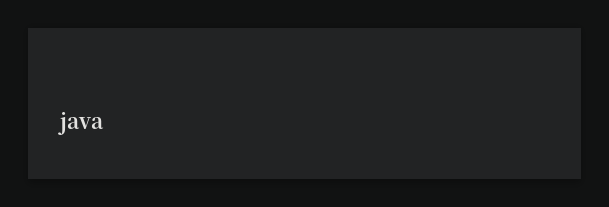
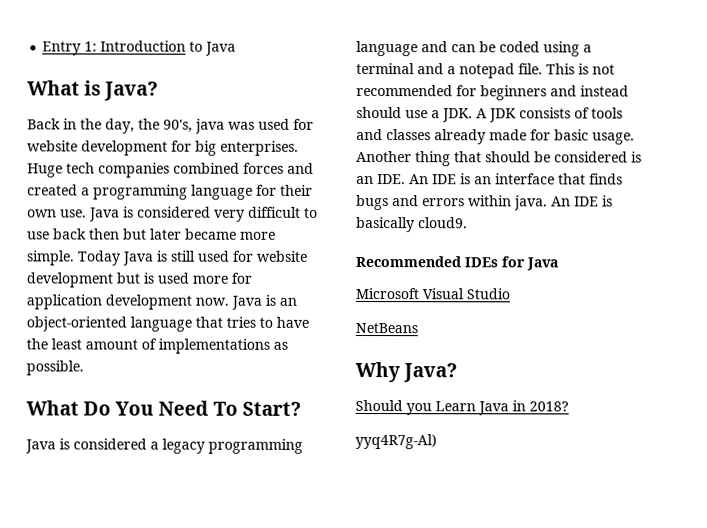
- java
+ Entry 1: Introduction to Java
+ What is Java?
+ Back in the day, the 90's, java was used for website development for big enterprises. Huge tech companies combined forces and created a programming language for their own use. Java is considered very difficult to use back then but later became more simple. Today Java is still used for website development but is used more for application development now. Java is an object-oriented language that tries to have the least amount of implementations as possible.
+ What Do You Need To Start?
+ Java is considered a legacy programming language and can be coded using a terminal and a notepad file. This is not recommended for beginners and instead should use a JDK. A JDK consists of tools and classes already made for basic usage. Another thing that should be considered is an IDE. An IDE is an interface that finds bugs and errors within java. An IDE is basically cloud9.
+ Recommended IDEs for Java
+ Microsoft Visual Studio
+ NetBeans
+ Why Java?
+ Should you Learn Java in 2018?
+ yyq4R7g-Al)

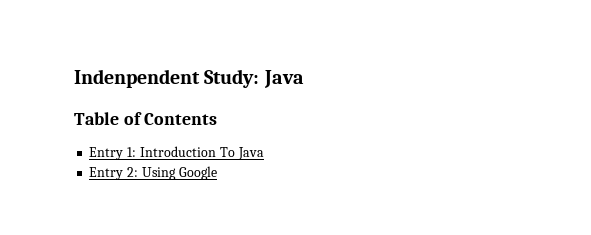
+ Indenpendent Study: Java
+ Table of Contents
- Entry 1: Introduction to Java
- What is Java?
- Back in the day, the 90's, java was used for website development for big enterprises. Huge tech companies combined forces and created a programming language for their own use. Java is considered very difficult to use back then but later became more simple. Today Java is still used for website development but is used more for application development now. Java is an object-oriented language that tries to have the least amount of implementations as possible.
- What Do You Need To Start?
- Java is considered a legacy programming language and can be coded using a terminal and a notepad file. This is not recommended for beginners and instead should use a JDK. A JDK consists of tools and classes already made for basic usage. Another thing that should be considered is an IDE. An IDE is an interface that finds bugs and errors within java. An IDE is basically cloud9.
- Recommended IDEs for Java
- Microsoft Visual Studio
- NetBeans
- Why Java?
- Should you Learn Java in 2018?
- yyq4R7g-Al)
+ Entry 1: Introduction To Java
+ Entry 2: Using Google

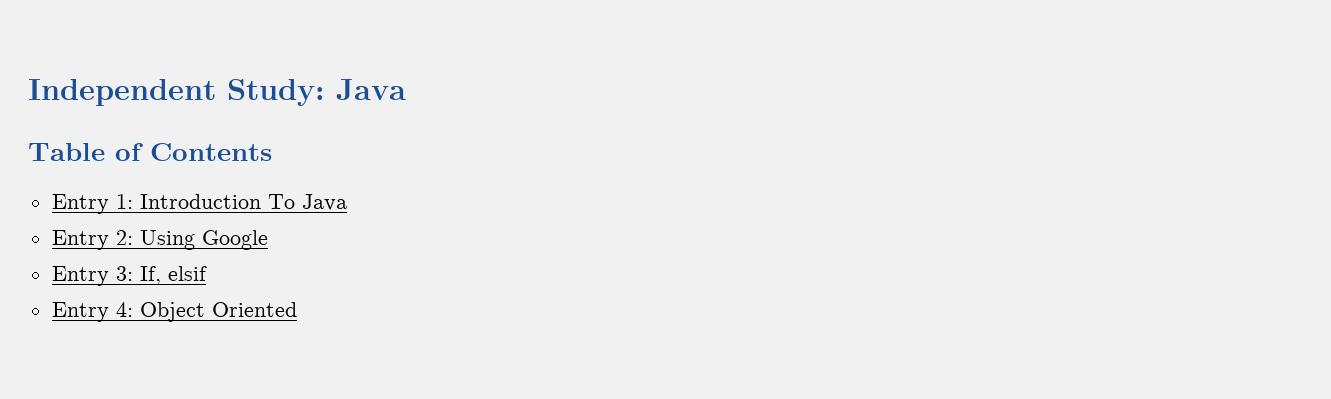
- Indenpendent Study: Java
+ Independent Study: Java
+ Entry 3: If, elsif
+ Entry 4: Object Oriented

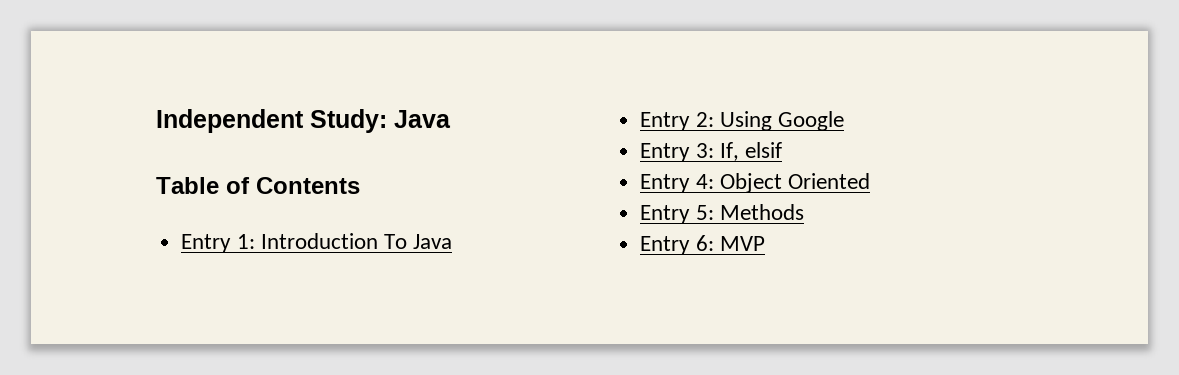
+ Entry 5: Methods
+ Entry 6: MVP

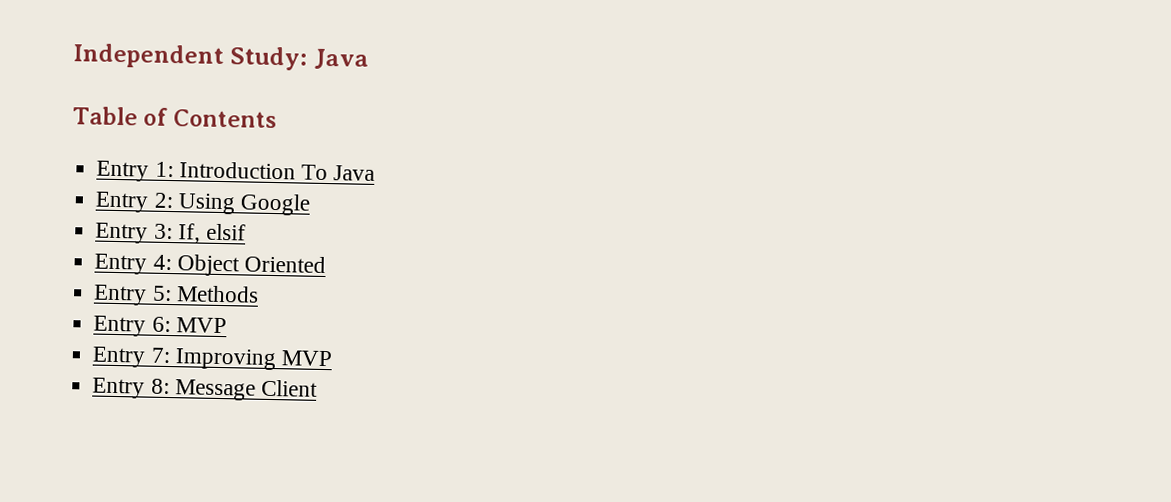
+ Entry 7: Improving MVP
+ Entry 8: Message Client

